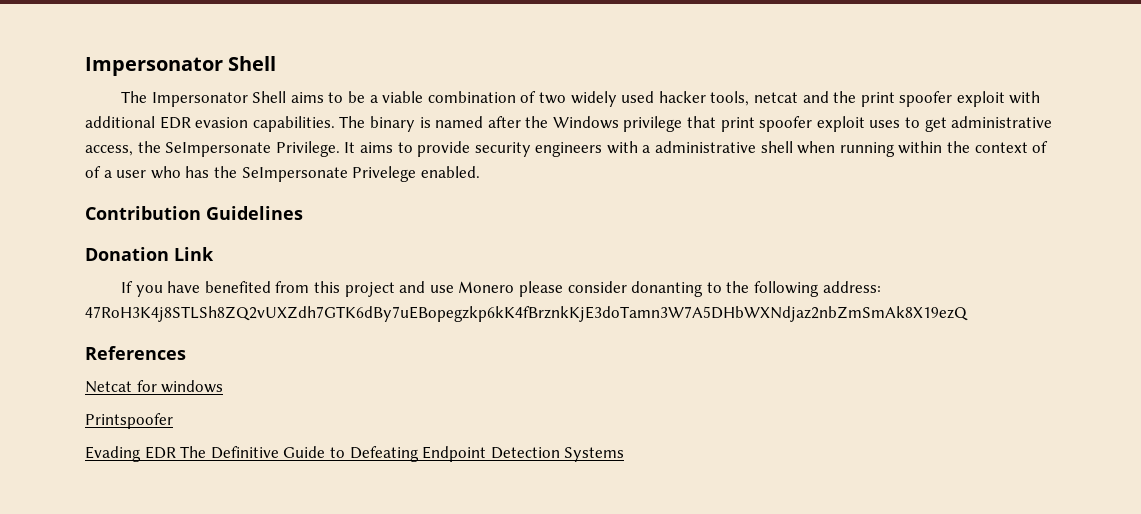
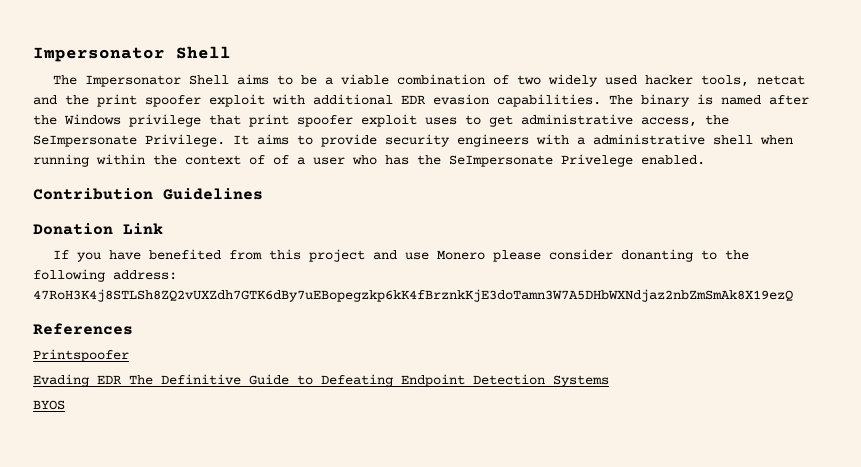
- Netcat for windows
+ BYOS

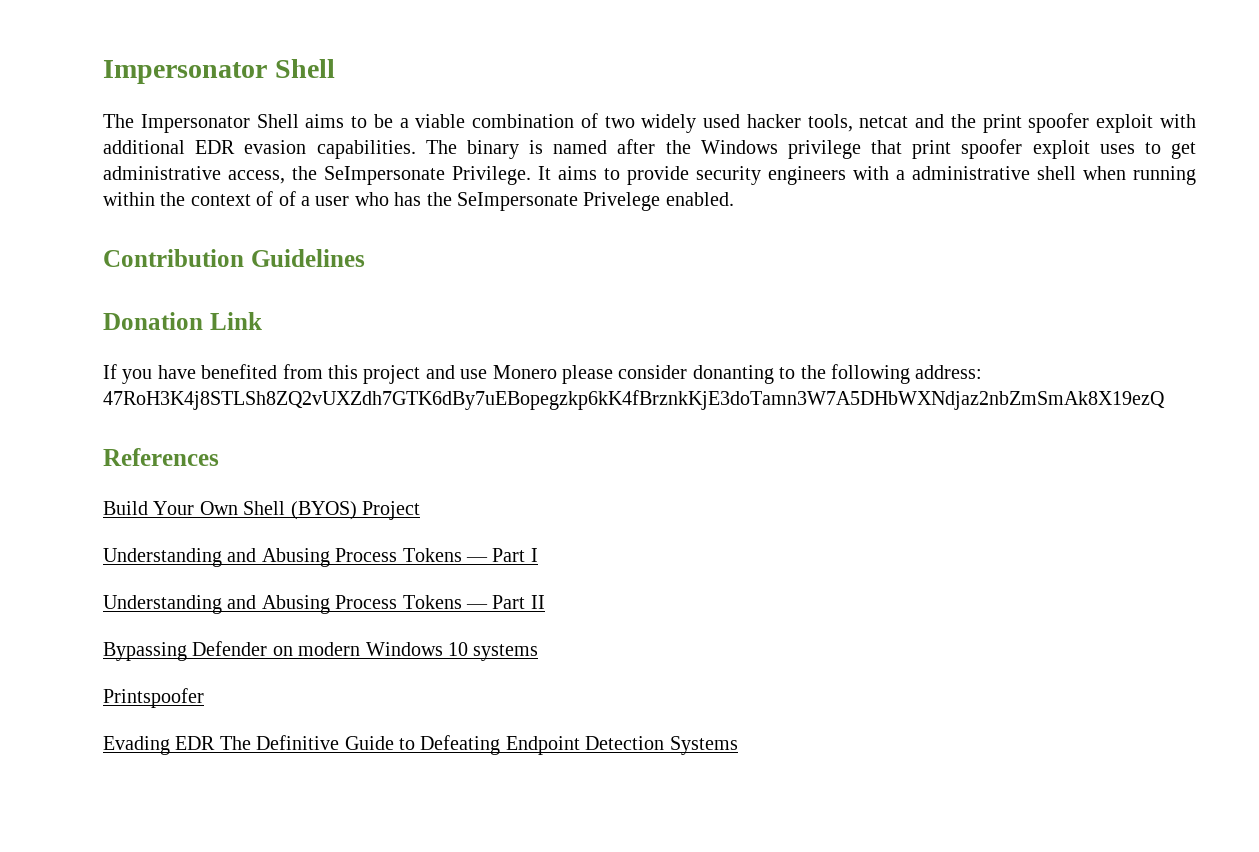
+ Build Your Own Shell (BYOS) Project
+ Understanding and Abusing Process Tokens — Part I
+ Understanding and Abusing Process Tokens — Part II
+ Bypassing Defender on modern Windows 10 systems
- BYOS

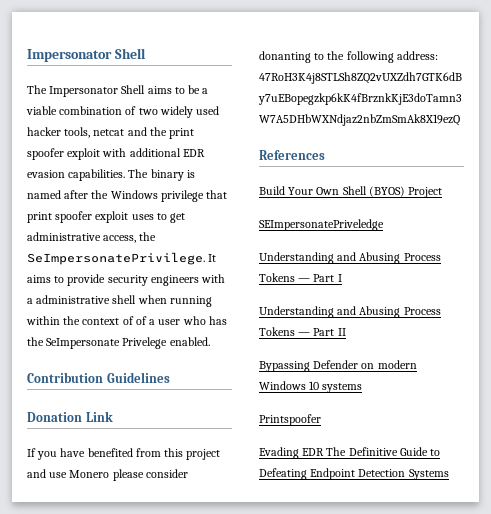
- The binary is named after the Windows privilege that print spoofer exploit uses to get administrative access, the SeImpersonate Privilege.
+ The binary is named after the Windows privilege that print spoofer exploit uses to get administrative access, the SeImpersonatePrivilege.
+ SEImpersonatePriveledge

